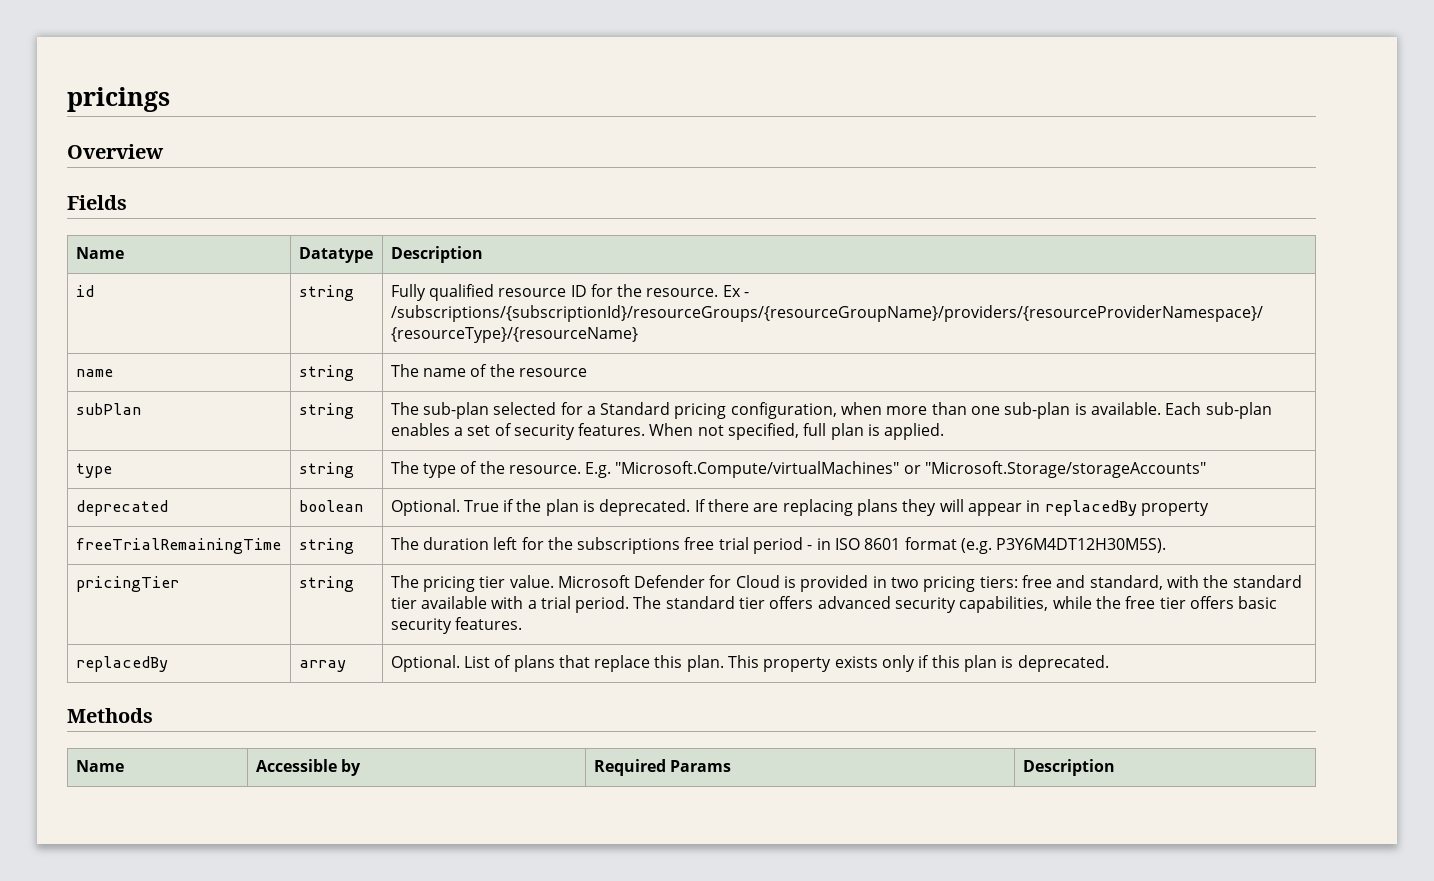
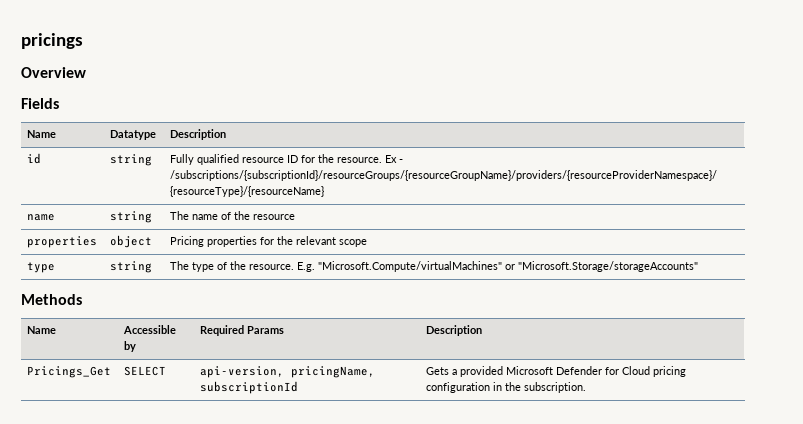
- subPlan | string | The sub-plan selected for a Standard pricing configuration, when more than one sub-plan is available. Each sub-plan enables a set of security features. When not specified, full plan is applied.
+ properties | object | Pricing properties for the relevant scope
- deprecated | boolean | Optional. True if the plan is deprecated. If there are replacing plans they will appear in replacedBy property
- freeTrialRemainingTime | string | The duration left for the subscriptions free trial period - in ISO 8601 format (e.g. P3Y6M4DT12H30M5S).
- pricingTier | string | The pricing tier value. Microsoft Defender for Cloud is provided in two pricing tiers: free and standard, with the standard tier available with a trial period. The standard tier offers advanced security capabilities, while the free tier offers basic security features.
- replacedBy | array | Optional. List of plans that replace this plan. This property exists only if this plan is deprecated.
+ Pricings_Get | SELECT | api-version, pricingName, subscriptionId | Gets a provided Microsoft Defender for Cloud pricing configuration in the subscription.

